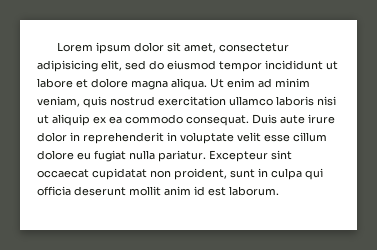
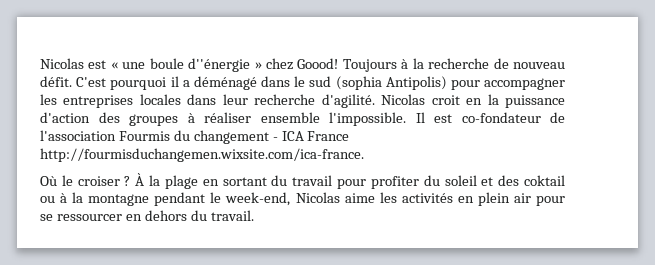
- Lorem ipsum dolor sit amet, consectetur adipisicing elit, sed do eiusmod tempor incididunt ut labore et dolore magna aliqua. Ut enim ad minim veniam, quis nostrud exercitation ullamco laboris nisi ut aliquip ex ea commodo consequat. Duis aute irure dolor in reprehenderit in voluptate velit esse cillum dolore eu fugiat nulla pariatur. Excepteur sint occaecat cupidatat non proident, sunt in culpa qui officia deserunt mollit anim id est laborum.
+ Nicolas est « une boule d''énergie » chez Goood! Toujours à la recherche de nouveau défit. C'est pourquoi il a déménagé dans le sud (sophia Antipolis) pour accompagner les entreprises locales dans leur recherche d'agilité. Nicolas croit en la puissance d'action des groupes à réaliser ensemble l'impossible. Il est co-fondateur de l'association Fourmis du changement - ICA France http://fourmisduchangemen.wixsite.com/ica-france.
+ Où le croiser ? À la plage en sortant du travail pour profiter du soleil et des coktail ou à la montagne pendant le week-end, Nicolas aime les activités en plein air pour se ressourcer en dehors du travail.

